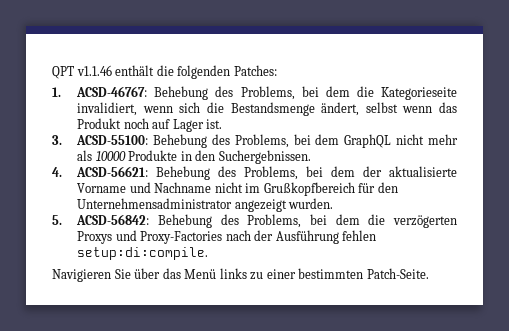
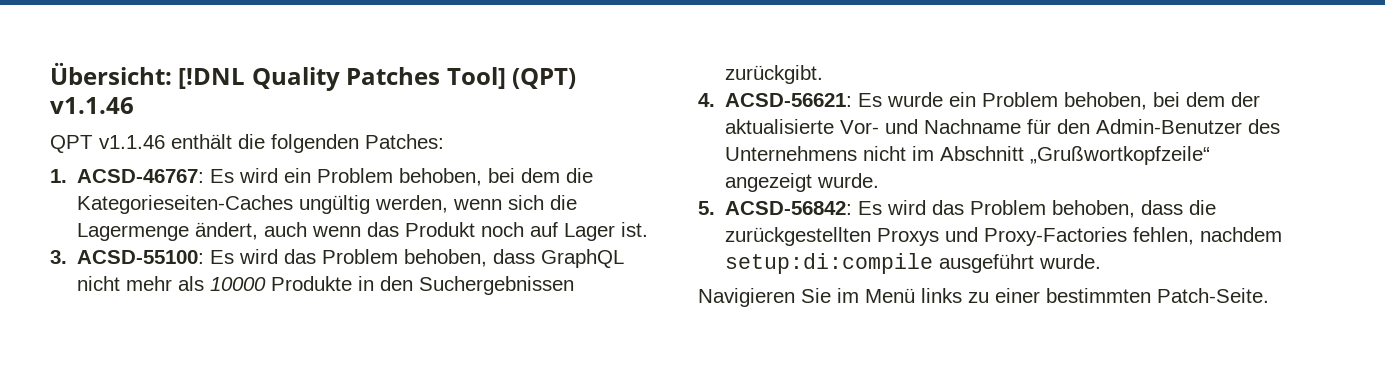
+ Übersicht: [!DNL Quality Patches Tool] (QPT) v1.1.46
- 1. ACSD-46767: Behebung des Problems, bei dem die Kategorieseite invalidiert, wenn sich die Bestandsmenge ändert, selbst wenn das Produkt noch auf Lager ist.
+ 1. ACSD-46767: Es wird ein Problem behoben, bei dem die Kategorieseiten-Caches ungültig werden, wenn sich die Lagermenge ändert, auch wenn das Produkt noch auf Lager ist.
- 3. ACSD-55100: Behebung des Problems, bei dem GraphQL nicht mehr als 10000 Produkte in den Suchergebnissen.
+ 3. ACSD-55100: Es wird das Problem behoben, dass GraphQL nicht mehr als 10000 Produkte in den Suchergebnissen zurückgibt.
- 4. ACSD-56621: Behebung des Problems, bei dem der aktualisierte Vorname und Nachname nicht im Grußkopfbereich für den Unternehmensadministrator angezeigt wurden.
- 5. ACSD-56842: Behebung des Problems, bei dem die verzögerten Proxys und Proxy-Factories nach der Ausführung fehlen setup:di:compile.
+ 4. ACSD-56621: Es wurde ein Problem behoben, bei dem der aktualisierte Vor- und Nachname für den Admin-Benutzer des Unternehmens nicht im Abschnitt „Grußwortkopfzeile“ angezeigt wurde.
+ 5. ACSD-56842: Es wird das Problem behoben, dass die zurückgestellten Proxys und Proxy-Factories fehlen, nachdem setup:di:compile ausgeführt wurde.
- Navigieren Sie über das Menü links zu einer bestimmten Patch-Seite.
+ Navigieren Sie im Menü links zu einer bestimmten Patch-Seite.

